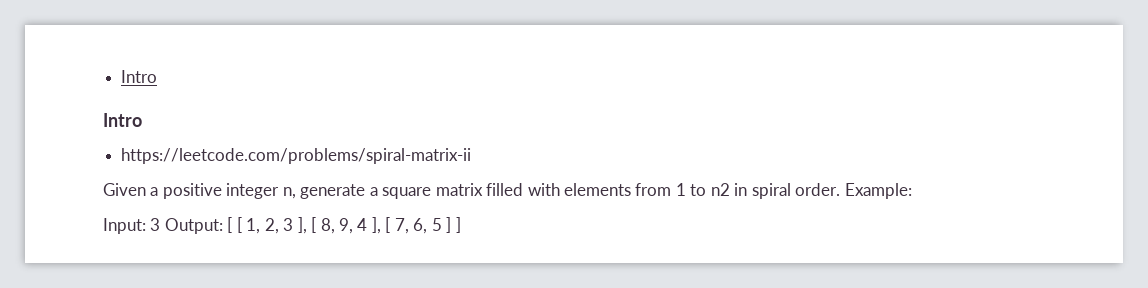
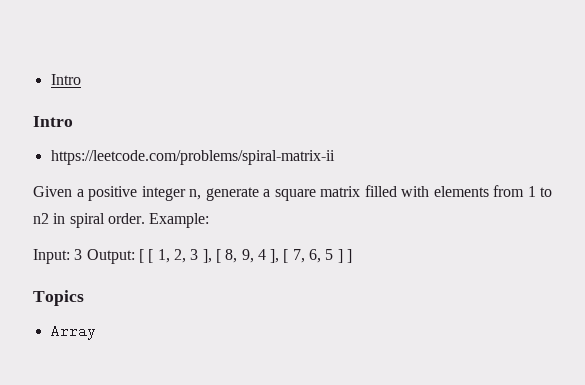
+ Topics
+ Array

